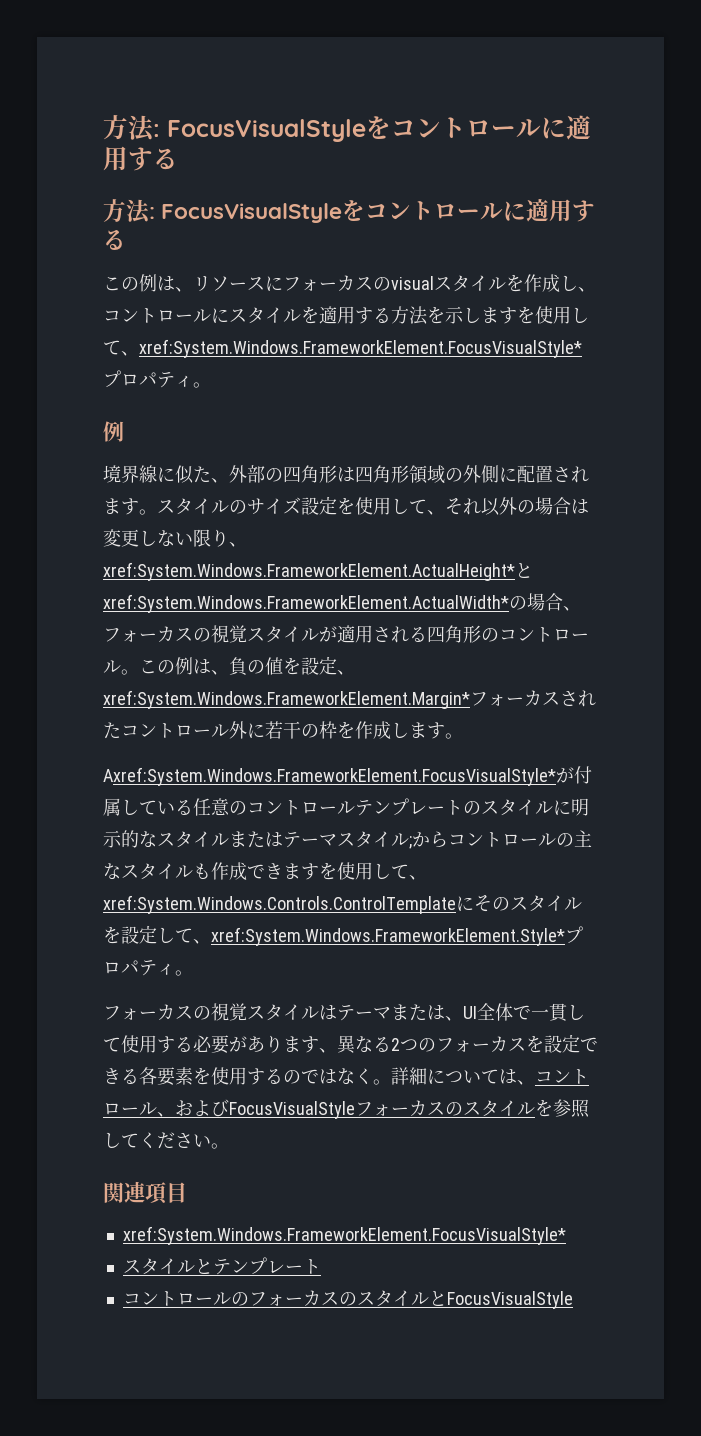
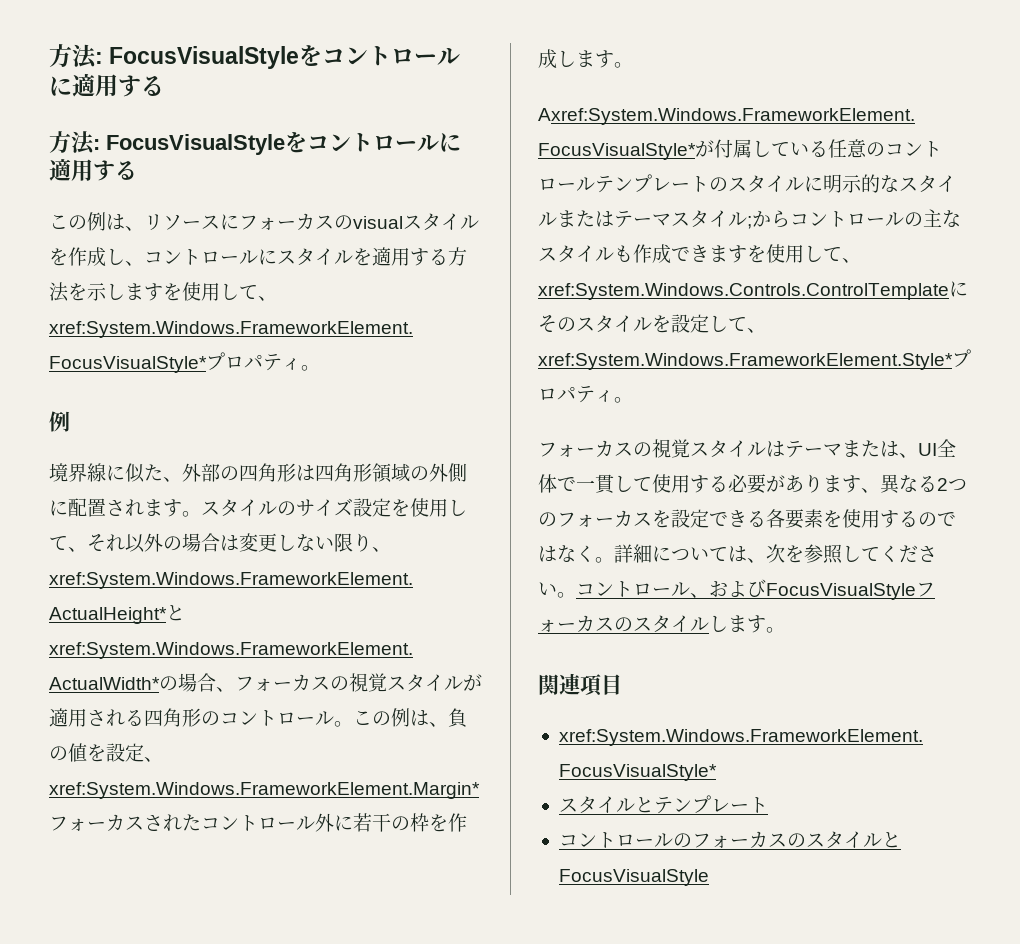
- 詳細については、コントロール、およびFocusVisualStyleフォーカスのスタイルを参照してください。
+ 詳細については、次を参照してください。コントロール、およびFocusVisualStyleフォーカスのスタイルします。

